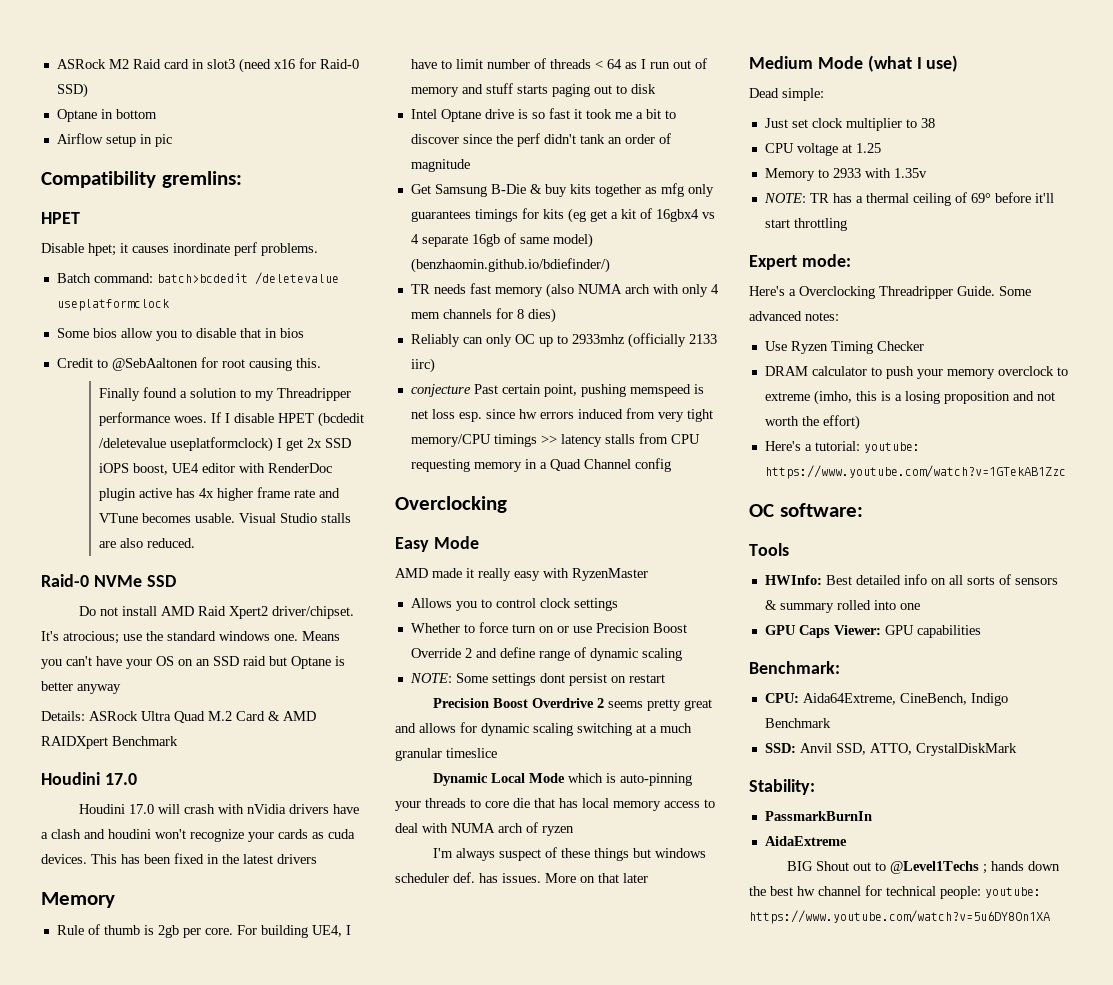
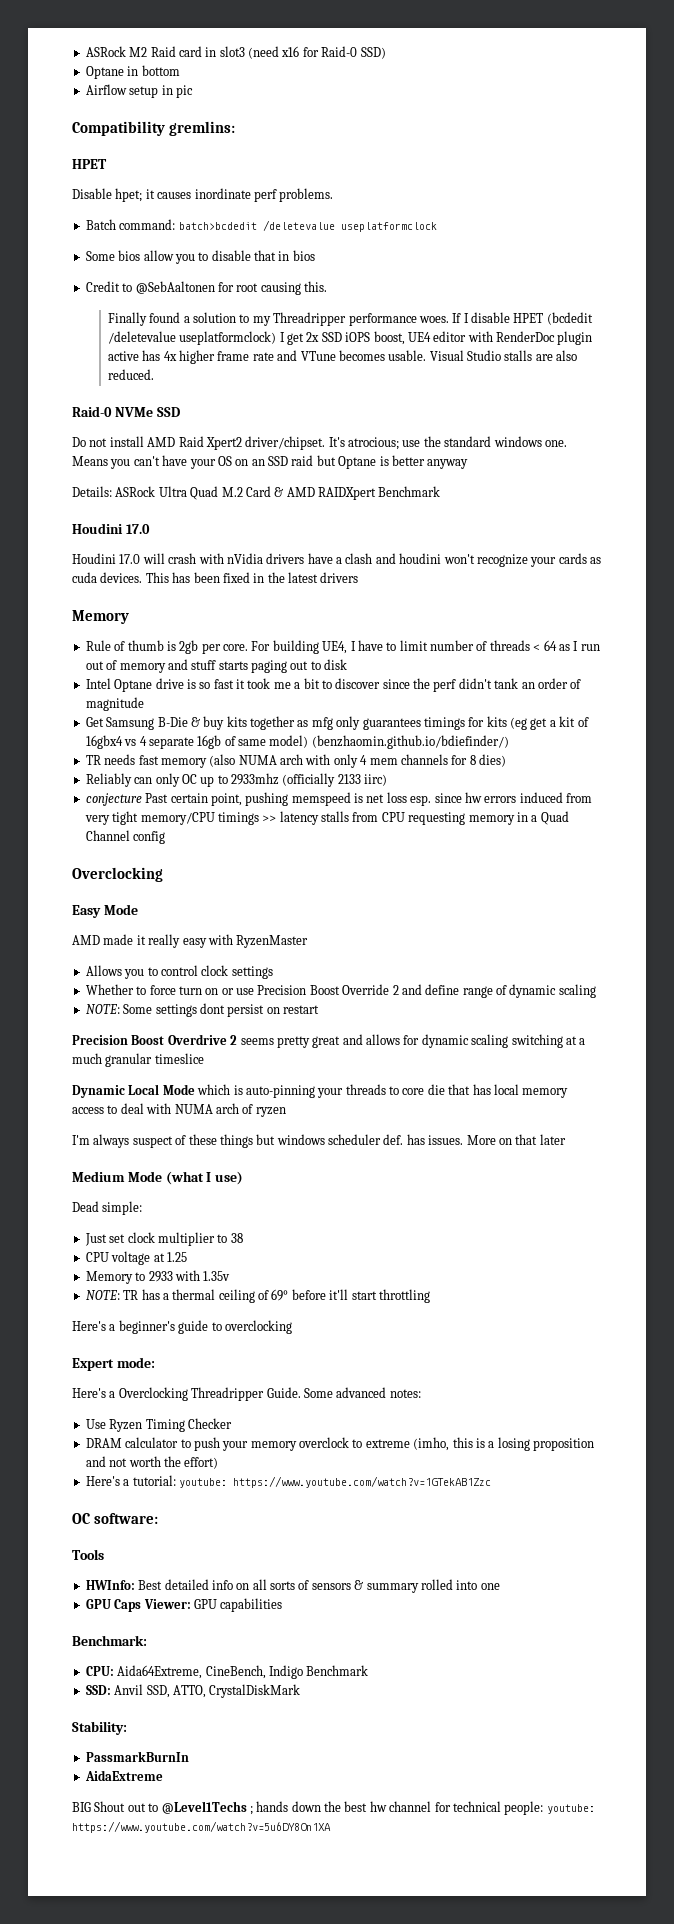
+ Here's a beginner's guide to overclocking

